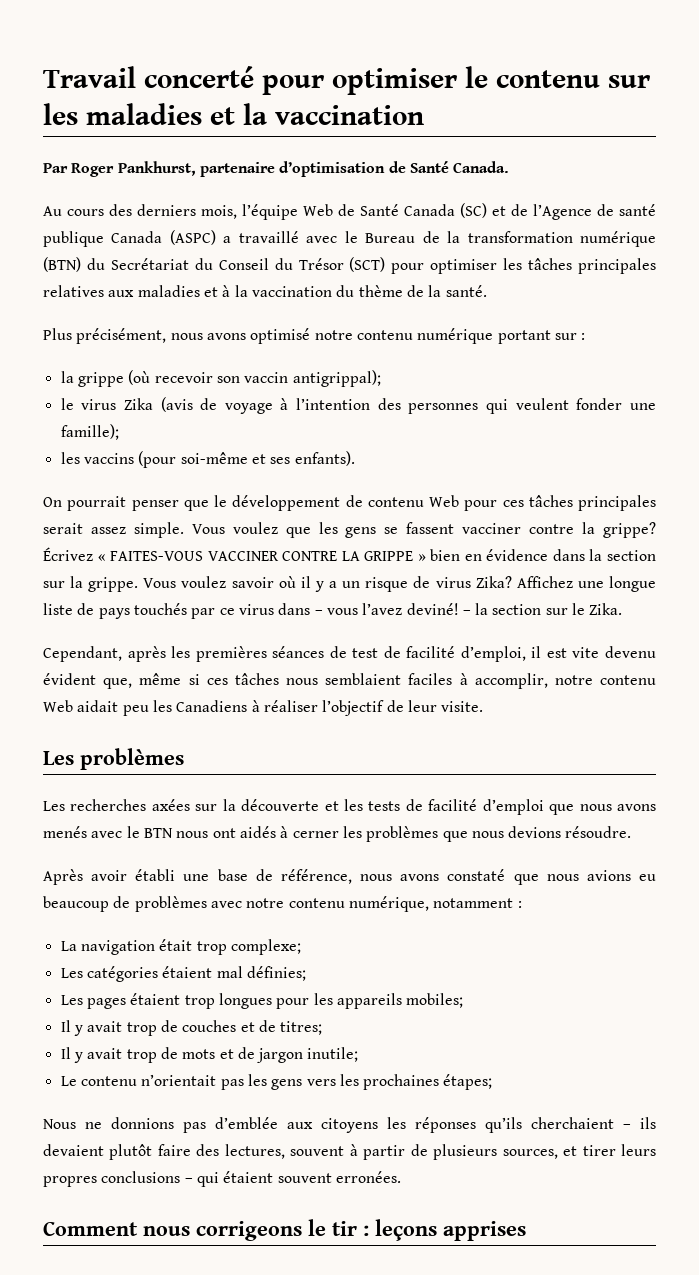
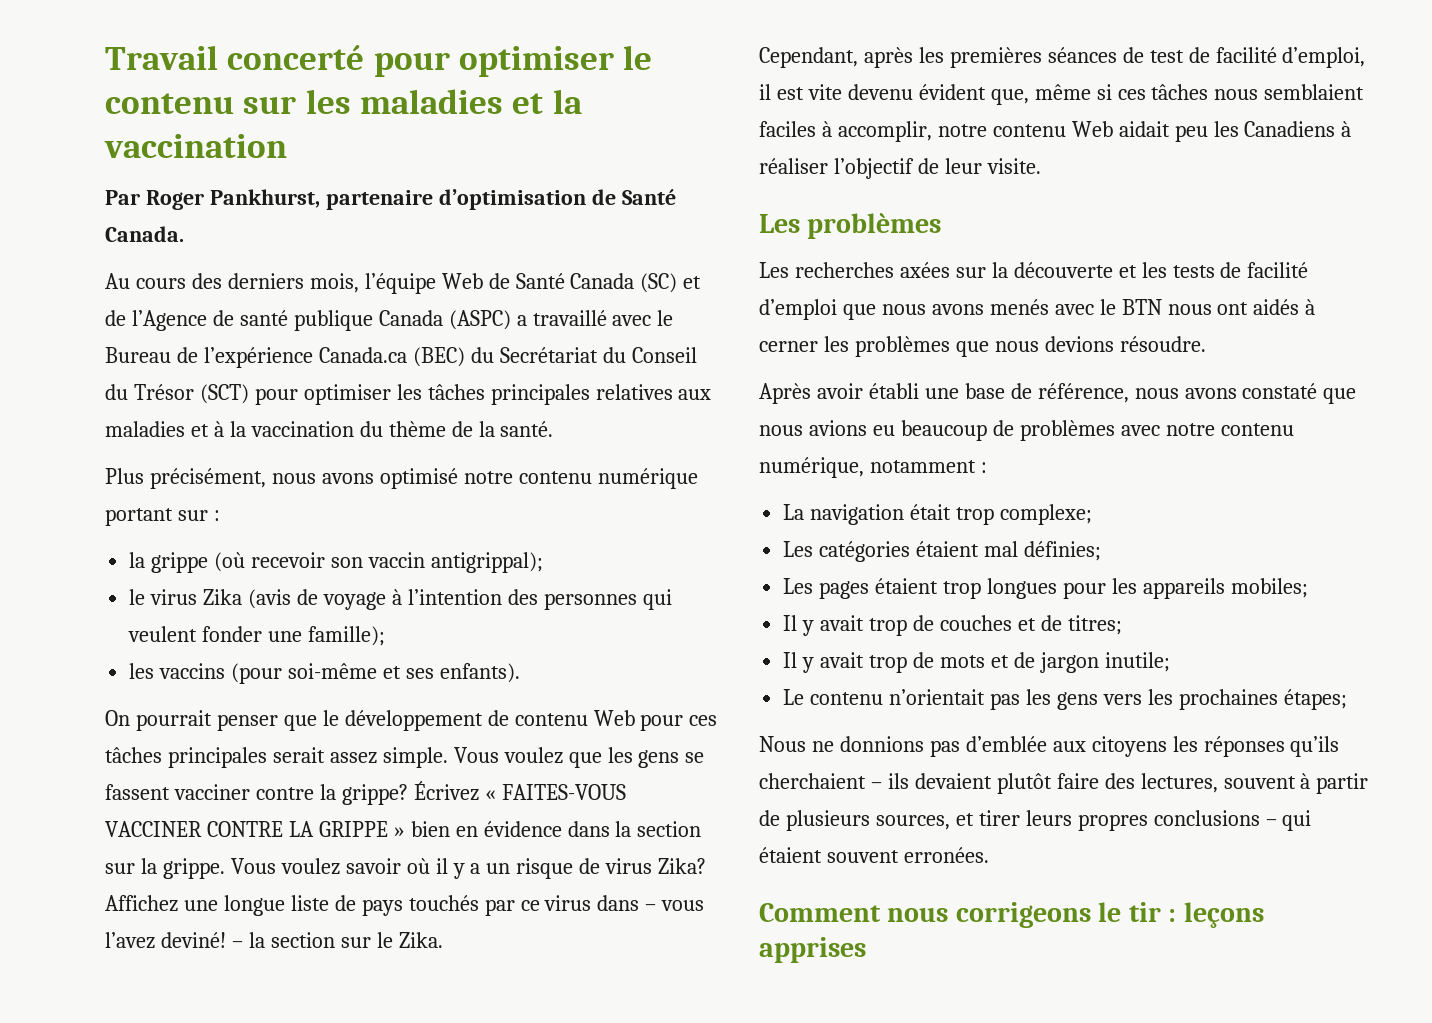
- Au cours des derniers mois, l’équipe Web de Santé Canada (SC) et de l’Agence de santé publique Canada (ASPC) a travaillé avec le Bureau de la transformation numérique (BTN) du Secrétariat du Conseil du Trésor (SCT) pour optimiser les tâches principales relatives aux maladies et à la vaccination du thème de la santé.
+ Au cours des derniers mois, l’équipe Web de Santé Canada (SC) et de l’Agence de santé publique Canada (ASPC) a travaillé avec le Bureau de l’expérience Canada.ca (BEC) du Secrétariat du Conseil du Trésor (SCT) pour optimiser les tâches principales relatives aux maladies et à la vaccination du thème de la santé.

